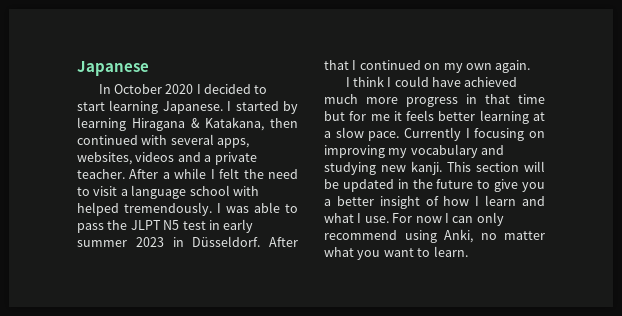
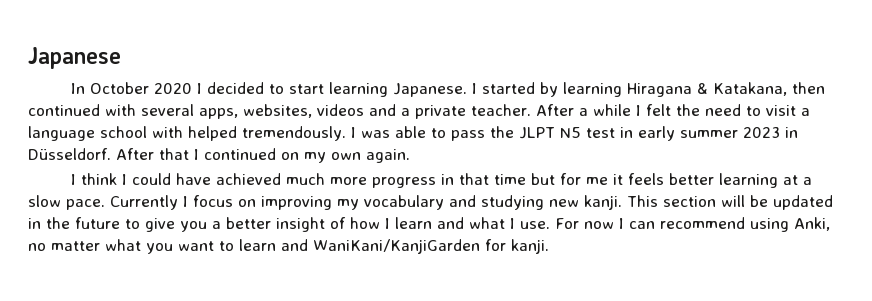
- Currently I focusing on improving my vocabulary and studying new kanji.
+ Currently I focus on improving my vocabulary and studying new kanji.
- For now I can only recommend using Anki, no matter what you want to learn.
+ For now I can recommend using Anki, no matter what you want to learn and WaniKani/KanjiGarden for kanji.

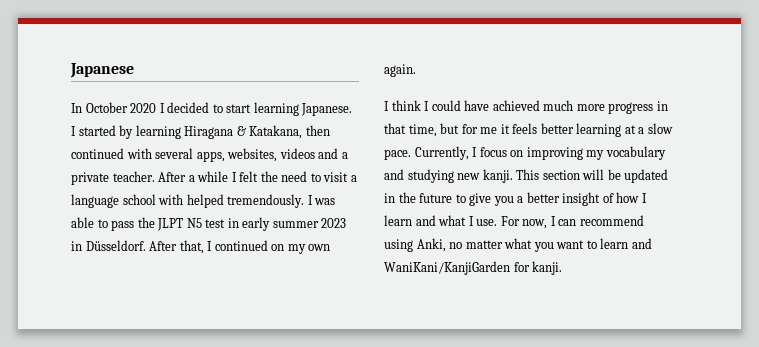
- After that I continued on my own again.
+ After that, I continued on my own again.
- I think I could have achieved much more progress in that time but for me it feels better learning at a slow pace.
+ I think I could have achieved much more progress in that time, but for me it feels better learning at a slow pace.
- Currently I focus on improving my vocabulary and studying new kanji.
+ Currently, I focus on improving my vocabulary and studying new kanji.
- For now I can recommend using Anki, no matter what you want to learn and WaniKani/KanjiGarden for kanji.
+ For now, I can recommend using Anki, no matter what you want to learn and WaniKani/KanjiGarden for kanji.

